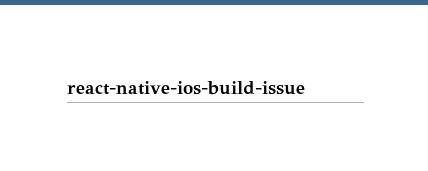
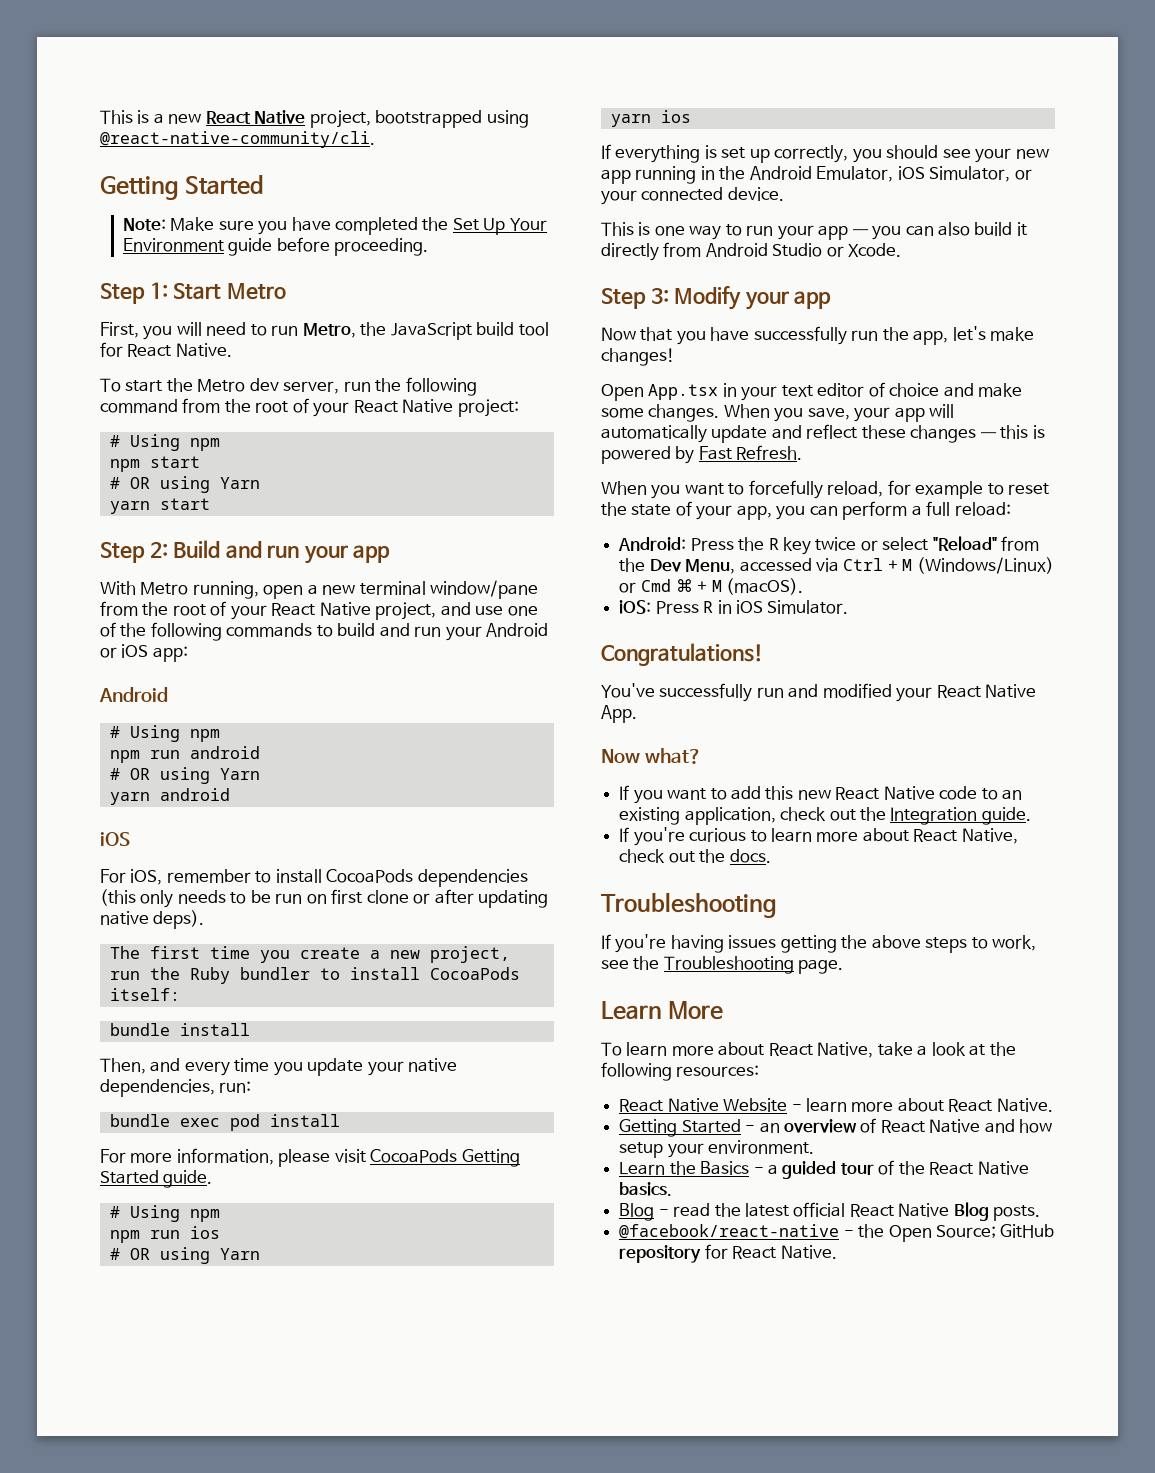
- react-native-ios-build-issue
+ This is a new React Native project, bootstrapped using @react-native-community/cli.
+ Getting Started
+ Note: Make sure you have completed the Set Up Your Environment guide before proceeding.
+ Step 1: Start Metro
+ First, you will need to run Metro, the JavaScript build tool for React Native.
+ To start the Metro dev server, run the following command from the root of your React Native project:
+ # Using npm
+ npm start
+ # OR using Yarn
+ yarn start
+ Step 2: Build and run your app
+ With Metro running, open a new terminal window/pane from the root of your React Native project, and use one of the following commands to build and run your Android or iOS app:
+ Android
+ # Using npm
+ npm run android
+ # OR using Yarn
+ yarn android
+ iOS
+ For iOS, remember to install CocoaPods dependencies (this only needs to be run on first clone or after updating native deps).
+ The first time you create a new project, run the Ruby bundler to install CocoaPods itself:
+ bundle install
+ Then, and every time you update your native dependencies, run:
+ bundle exec pod install
+ For more information, please visit CocoaPods Getting Started guide.
+ # Using npm
+ npm run ios
+ # OR using Yarn
+ yarn ios
+ If everything is set up correctly, you should see your new app running in the Android Emulator, iOS Simulator, or your connected device.
+ This is one way to run your app — you can also build it directly from Android Studio or Xcode.
+ Step 3: Modify your app
+ Now that you have successfully run the app, let's make changes!
+ Open App.tsx in your text editor of choice and make some changes. When you save, your app will automatically update and reflect these changes — this is powered by Fast Refresh.
+ When you want to forcefully reload, for example to reset the state of your app, you can perform a full reload:
+ Android: Press the R key twice or select "Reload" from the Dev Menu, accessed via Ctrl + M (Windows/Linux) or Cmd ⌘ + M (macOS).
+ iOS: Press R in iOS Simulator.
+ Congratulations!
+ You've successfully run and modified your React Native App.
+ Now what?
+ If you want to add this new React Native code to an existing application, check out the Integration guide.
+ If you're curious to learn more about React Native, check out the docs.
+ Troubleshooting
+ If you're having issues getting the above steps to work, see the Troubleshooting page.
+ Learn More
+ To learn more about React Native, take a look at the following resources:
+ React Native Website - learn more about React Native.
+ Getting Started - an overview of React Native and how setup your environment.
+ Learn the Basics - a guided tour of the React Native basics.
+ Blog - read the latest official React Native Blog posts.
+ @facebook/react-native - the Open Source; GitHub repository for React Native.

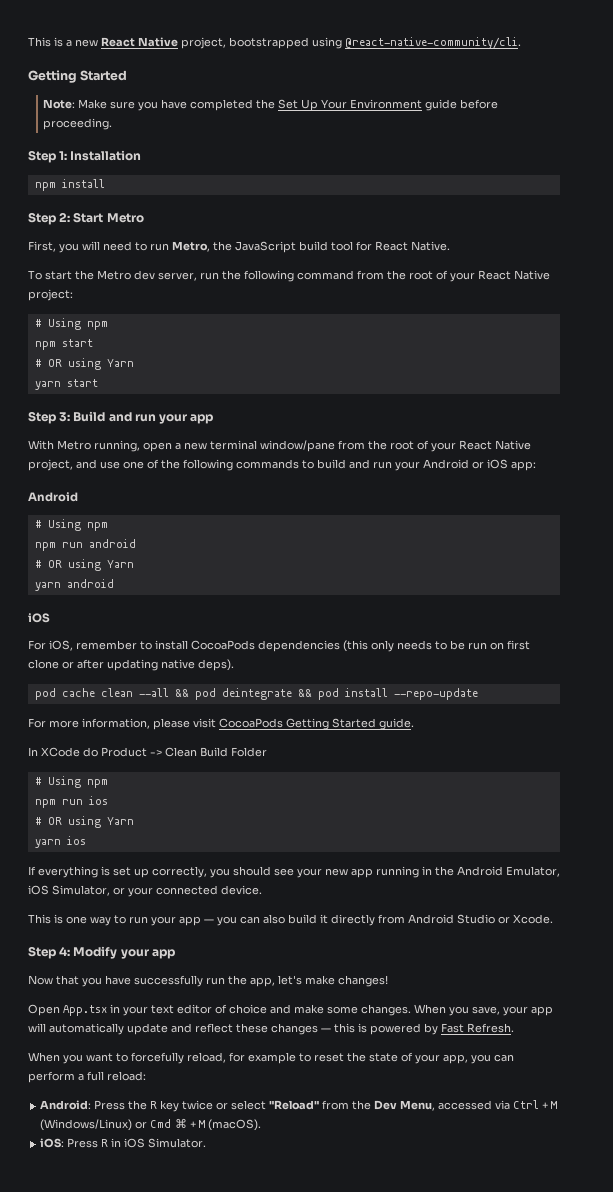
- Step 1: Start Metro
+ Step 1: Installation
+ npm install
+ Step 2: Start Metro
- Step 2: Build and run your app
+ Step 3: Build and run your app
- The first time you create a new project, run the Ruby bundler to install CocoaPods itself:
- bundle install
- Then, and every time you update your native dependencies, run:
- bundle exec pod install
+ pod cache clean --all && pod deintegrate && pod install --repo-update
+ In XCode do Product -> Clean Build Folder
- Step 3: Modify your app
+ Step 4: Modify your app
- Congratulations!
- You've successfully run and modified your React Native App.
- Now what?
- If you want to add this new React Native code to an existing application, check out the Integration guide.
- If you're curious to learn more about React Native, check out the docs.
- Troubleshooting
- If you're having issues getting the above steps to work, see the Troubleshooting page.
- Learn More
- To learn more about React Native, take a look at the following resources:
- React Native Website - learn more about React Native.
- Getting Started - an overview of React Native and how setup your environment.
- Learn the Basics - a guided tour of the React Native basics.
- Blog - read the latest official React Native Blog posts.
- @facebook/react-native - the Open Source; GitHub repository for React Native.

